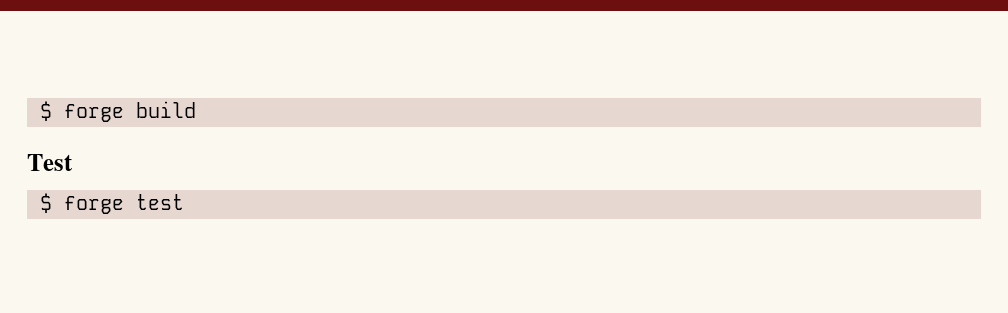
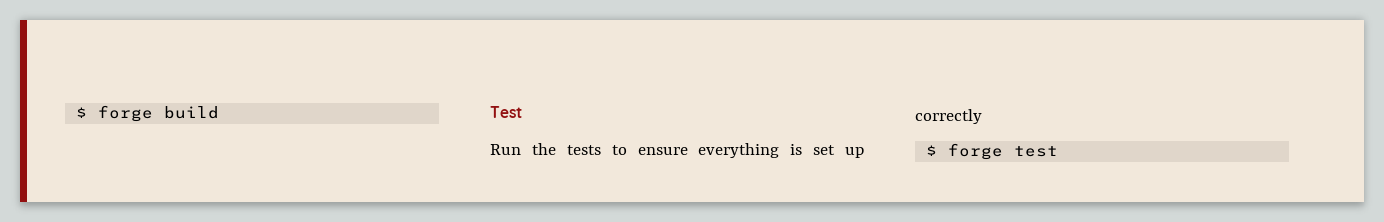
+ Run the tests to ensure everything is set up correctly

